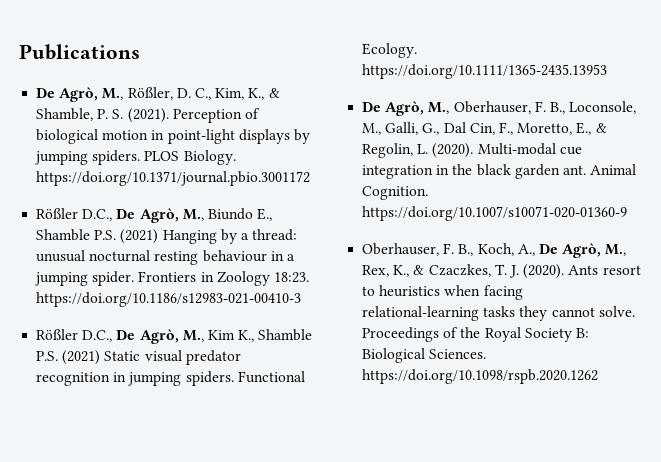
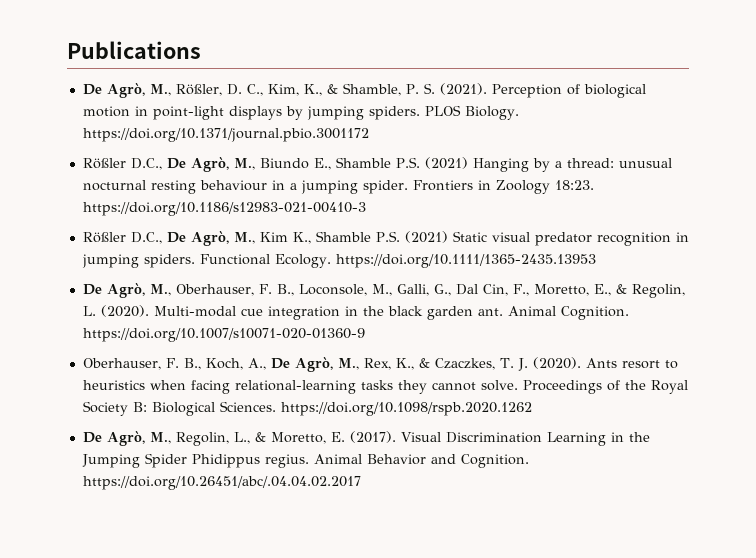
+ De Agrò, M., Regolin, L., & Moretto, E. (2017). Visual Discrimination Learning in the Jumping Spider Phidippus regius. Animal Behavior and Cognition. https://doi.org/10.26451/abc/.04.04.02.2017

